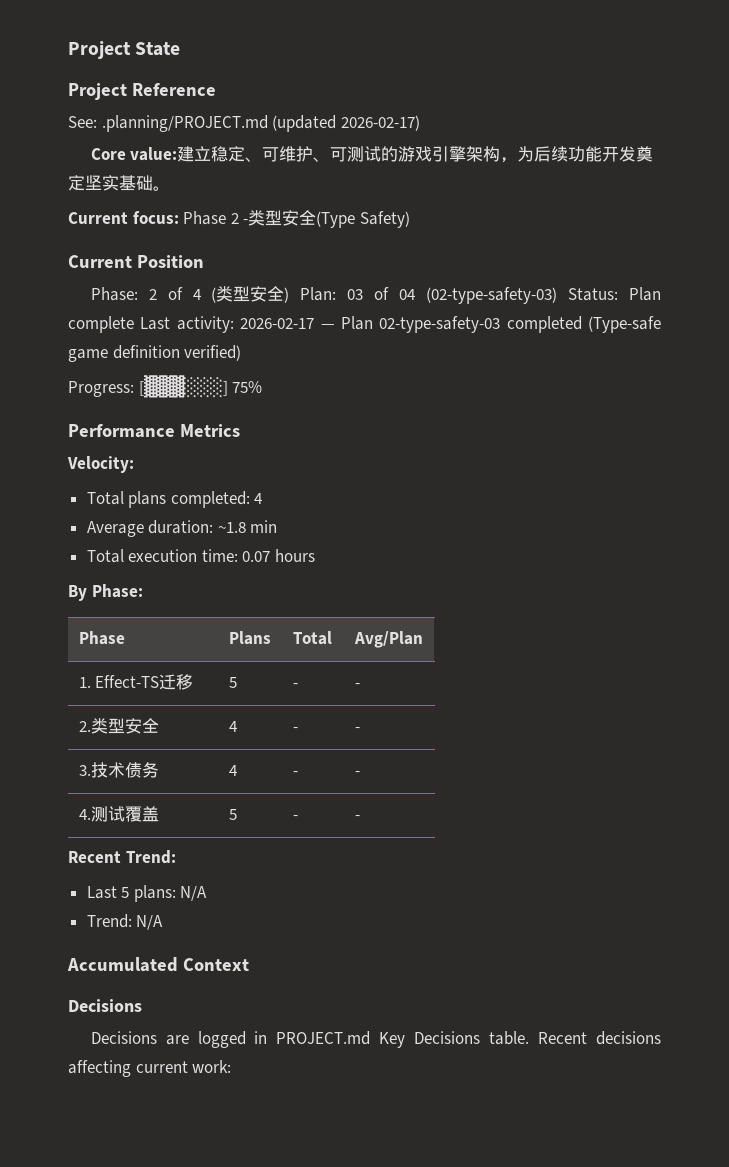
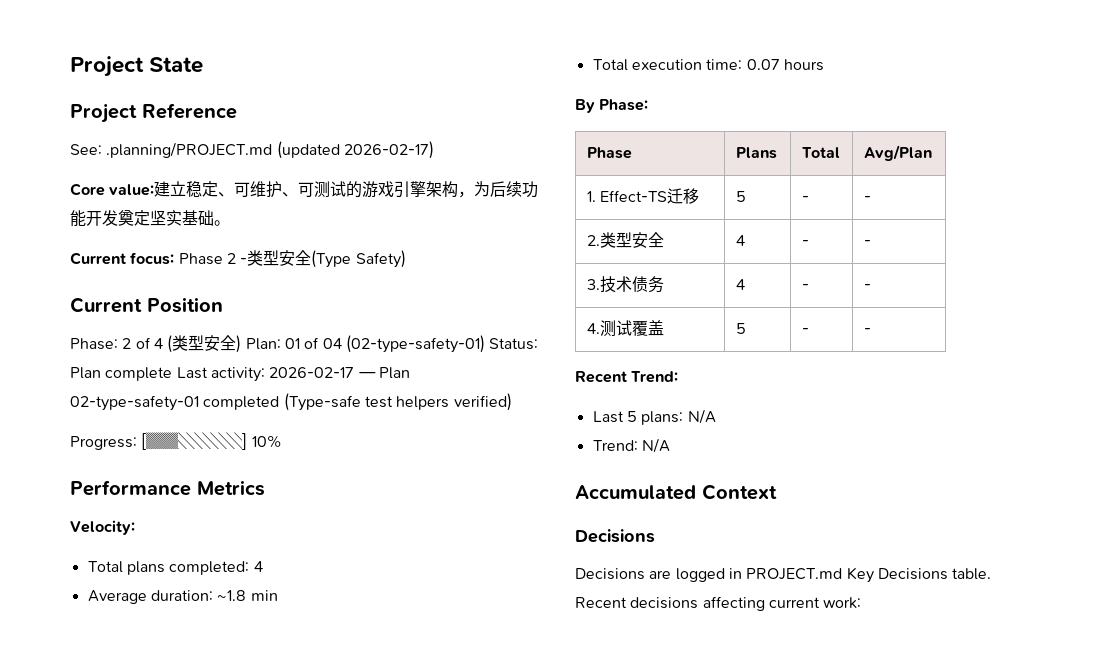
- Phase: 2 of 4 (类型安全) Plan: 03 of 04 (02-type-safety-03) Status: Plan complete Last activity: 2026-02-17 — Plan 02-type-safety-03 completed (Type-safe game definition verified)
+ Phase: 2 of 4 (类型安全) Plan: 01 of 04 (02-type-safety-01) Status: Plan complete Last activity: 2026-02-17 — Plan 02-type-safety-01 completed (Type-safe test helpers verified)
- Progress: [▓▓▓▓░░░] 75%
+ Progress: [▓▓░░░░] 10%

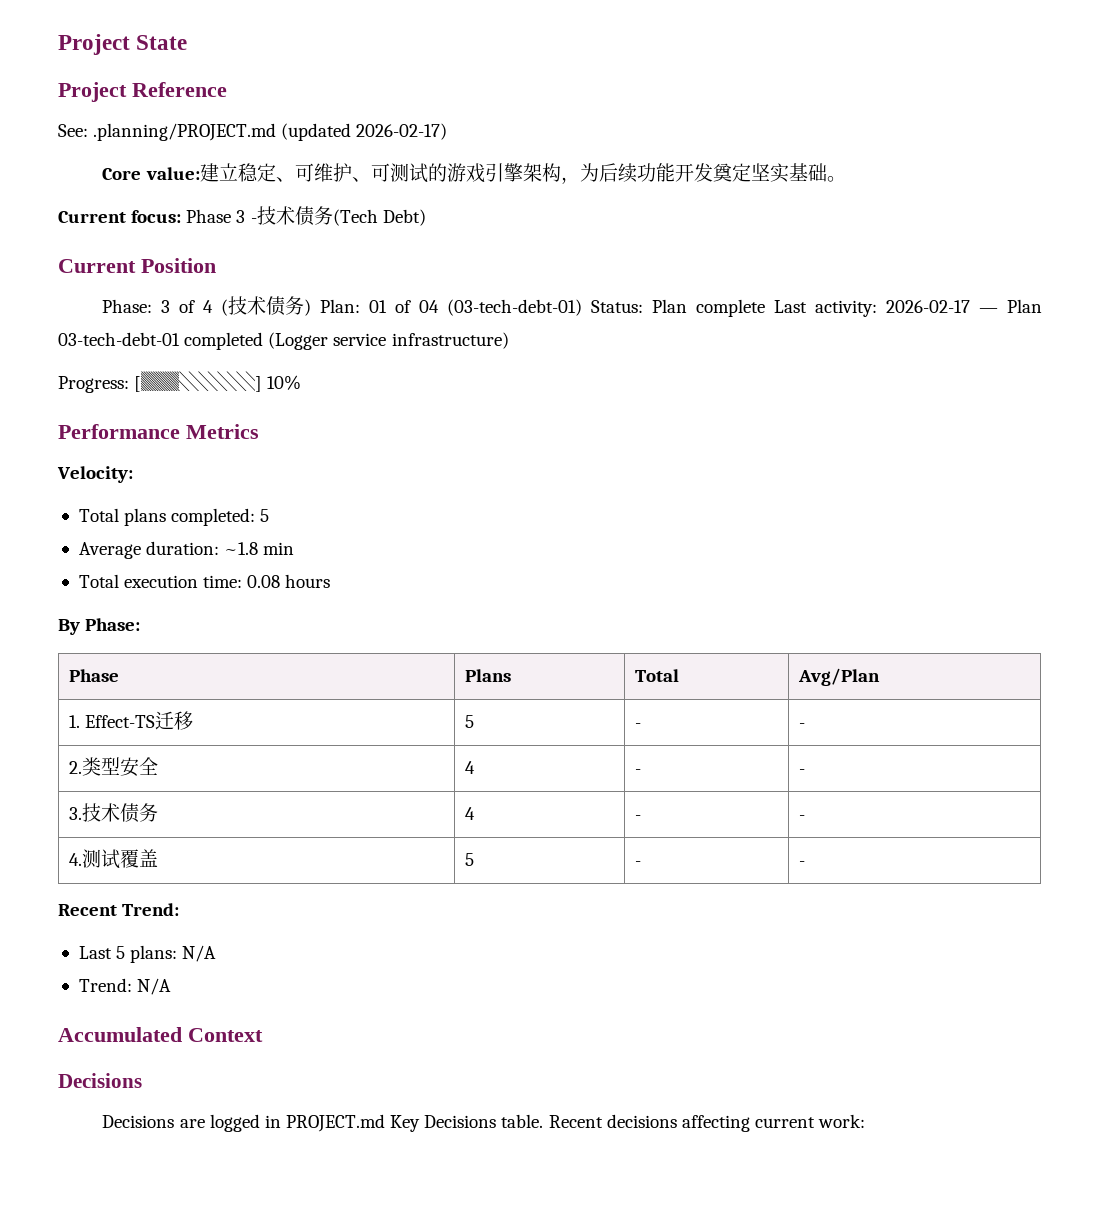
- Current focus: Phase 2 -类型安全(Type Safety)
+ Current focus: Phase 3 -技术债务(Tech Debt)
- Phase: 2 of 4 (类型安全) Plan: 01 of 04 (02-type-safety-01) Status: Plan complete Last activity: 2026-02-17 — Plan 02-type-safety-01 completed (Type-safe test helpers verified)
+ Phase: 3 of 4 (技术债务) Plan: 01 of 04 (03-tech-debt-01) Status: Plan complete Last activity: 2026-02-17 — Plan 03-tech-debt-01 completed (Logger service infrastructure)
- Total plans completed: 4
+ Total plans completed: 5
- Total execution time: 0.07 hours
+ Total execution time: 0.08 hours

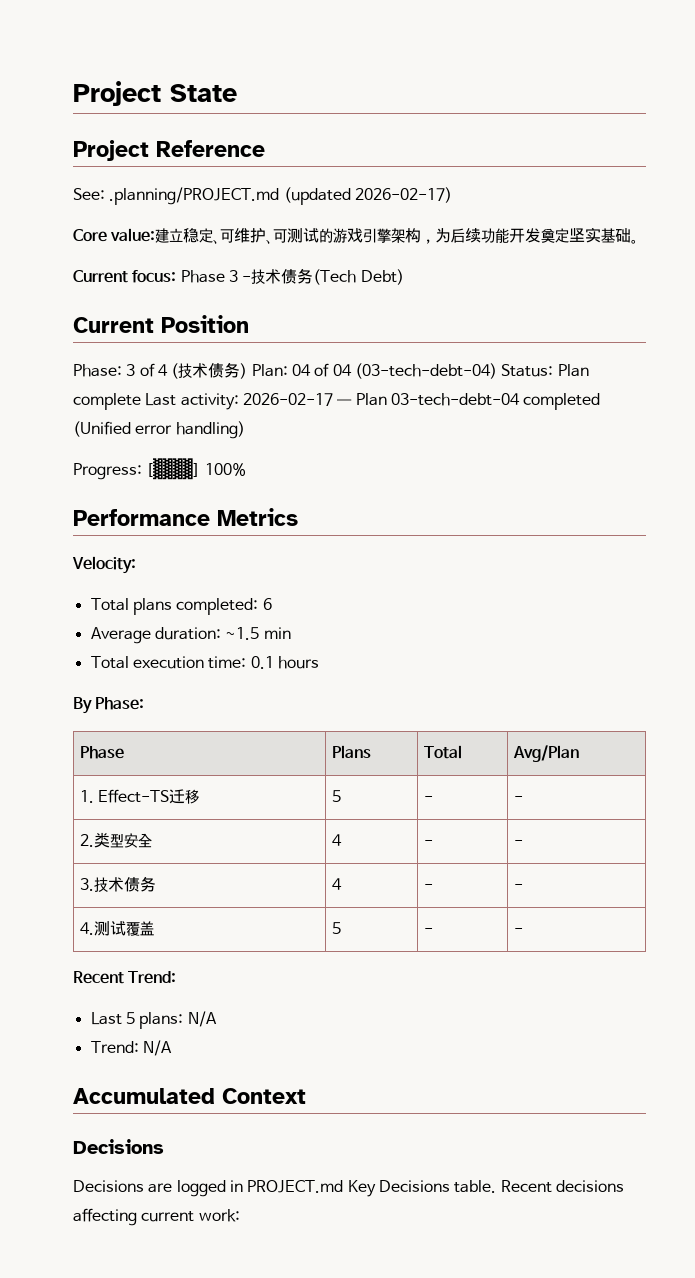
- Phase: 3 of 4 (技术债务) Plan: 01 of 04 (03-tech-debt-01) Status: Plan complete Last activity: 2026-02-17 — Plan 03-tech-debt-01 completed (Logger service infrastructure)
+ Phase: 3 of 4 (技术债务) Plan: 04 of 04 (03-tech-debt-04) Status: Plan complete Last activity: 2026-02-17 — Plan 03-tech-debt-04 completed (Unified error handling)
- Progress: [▓▓░░░░] 10%
+ Progress: [▓▓▓▓] 100%
- Total plans completed: 5
+ Total plans completed: 6
- Average duration: ~1.8 min
+ Average duration: ~1.5 min
- Total execution time: 0.08 hours
+ Total execution time: 0.1 hours

